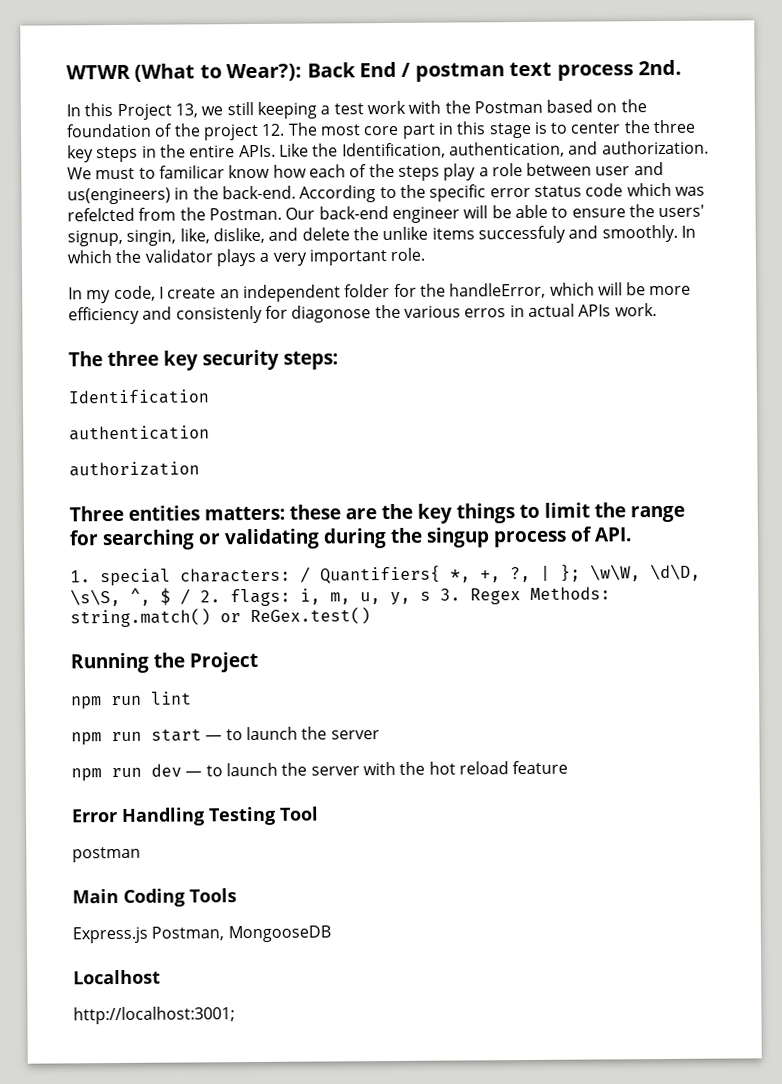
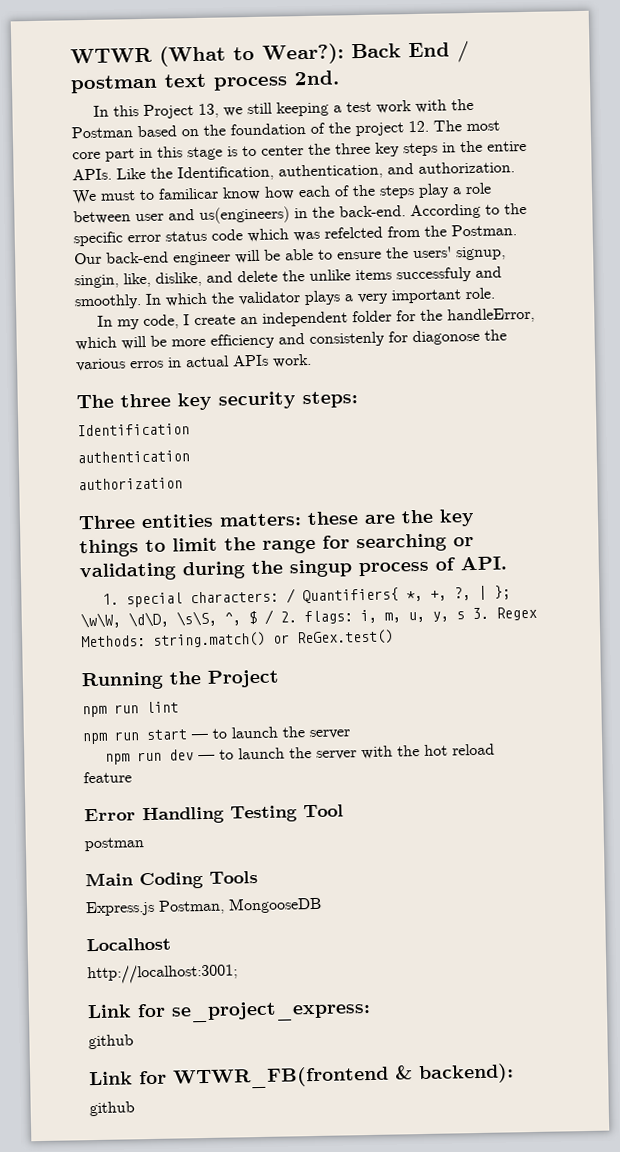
+ Link for se_project_express:
+ github
+ Link for WTWR_FB(frontend & backend):
+ github

